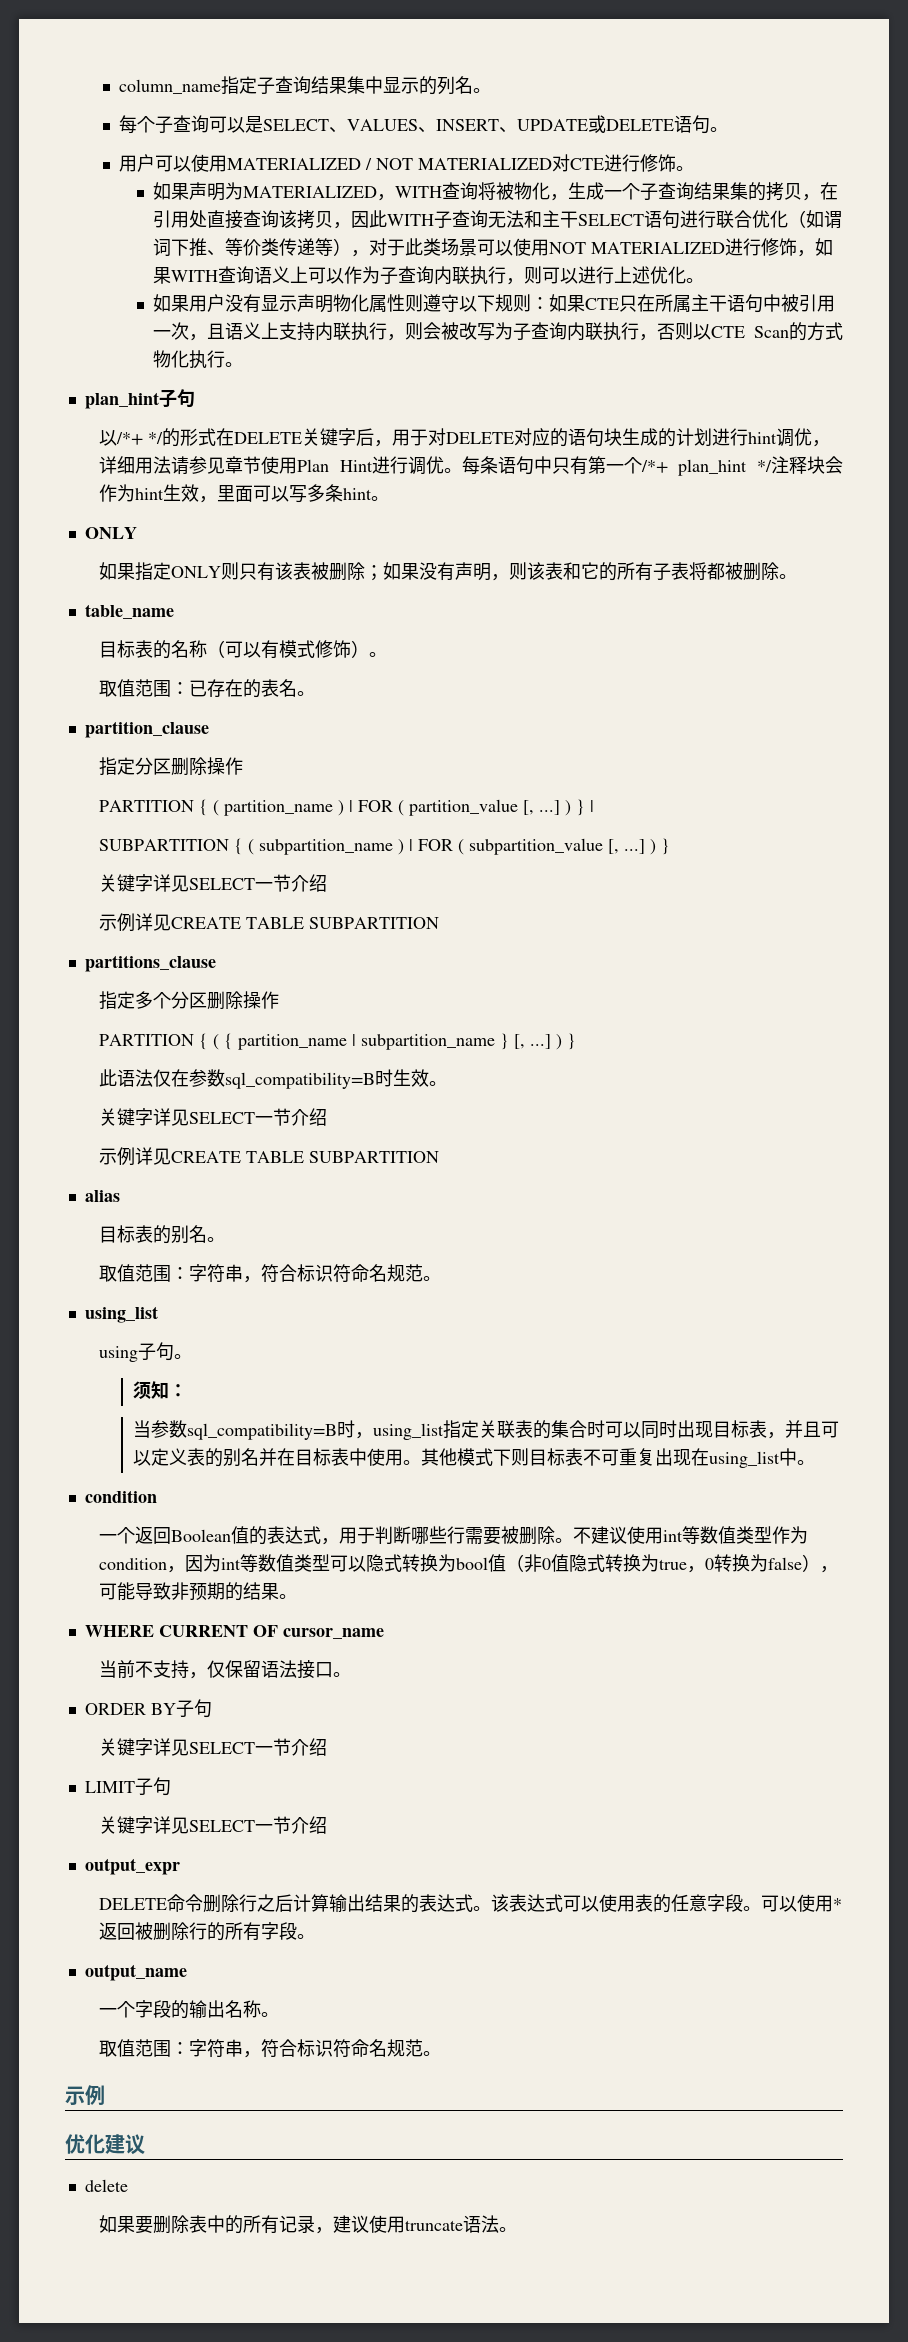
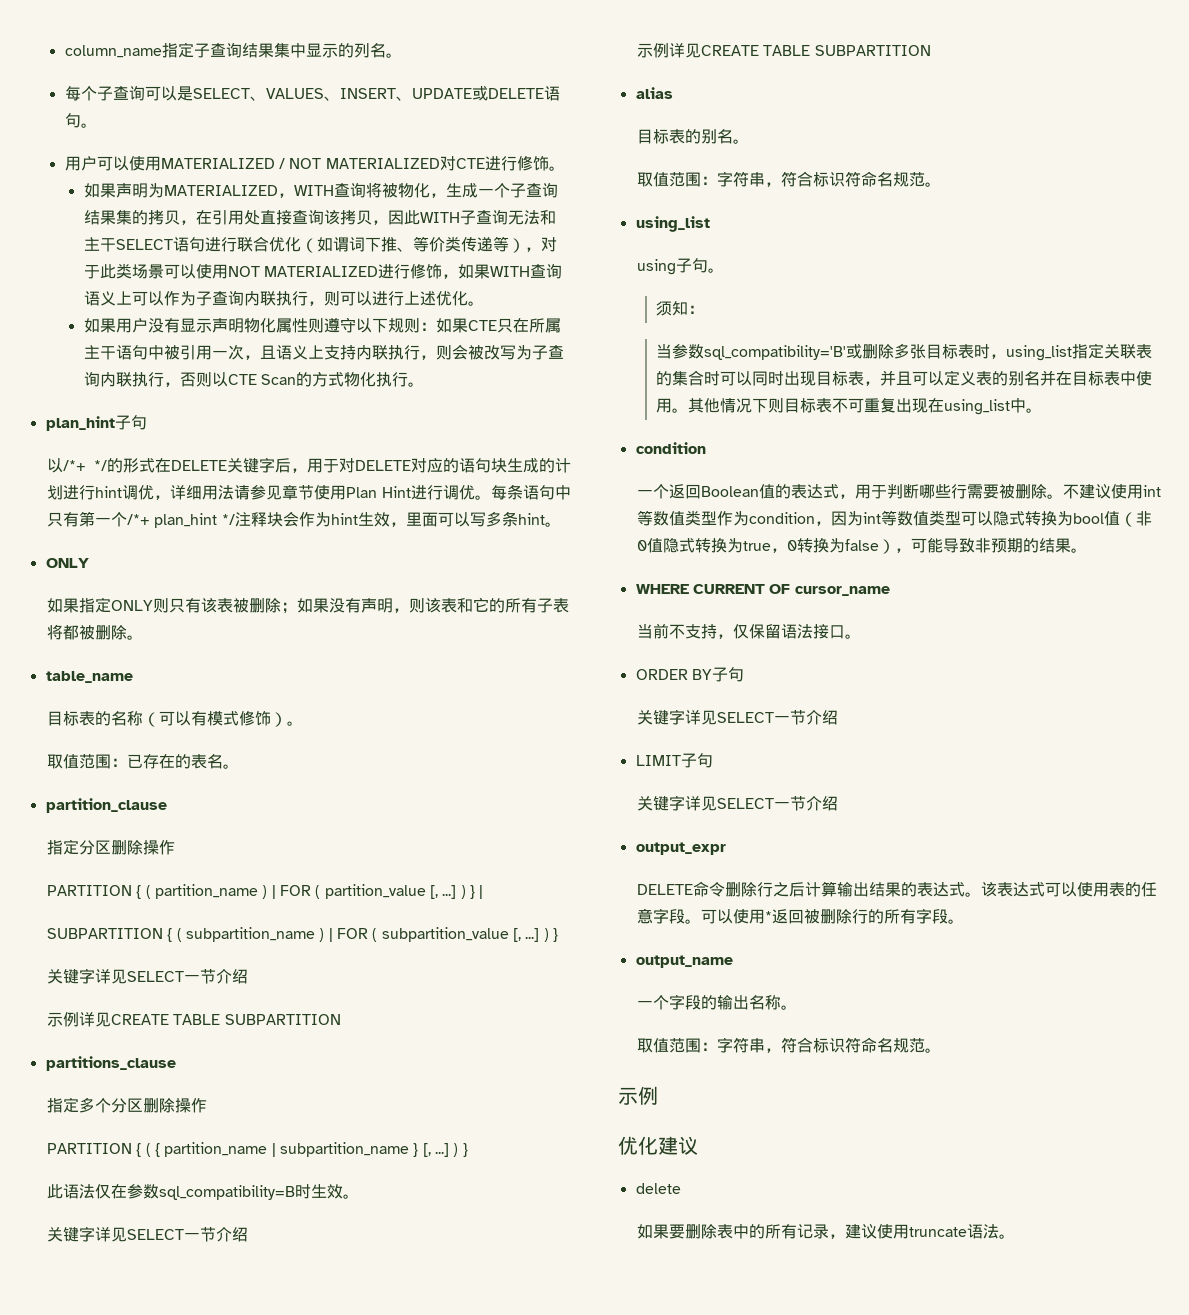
- 当参数sql_compatibility=B时，using_list指定关联表的集合时可以同时出现目标表，并且可以定义表的别名并在目标表中使用。
+ 当参数sql_compatibility='B'或删除多张目标表时，using_list指定关联表的集合时可以同时出现目标表，并且可以定义表的别名并在目标表中使用。
- 其他模式下则目标表不可重复出现在using_list中。
+ 其他情况下则目标表不可重复出现在using_list中。

